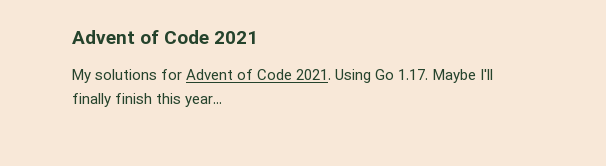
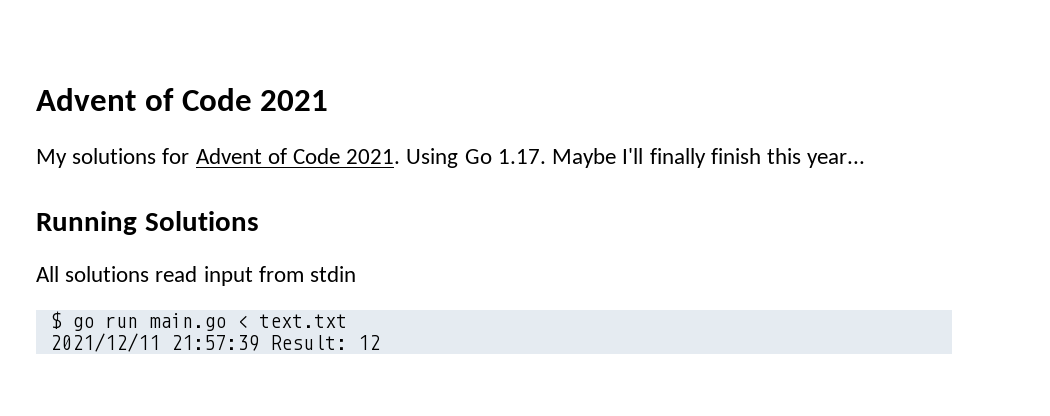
+ Running Solutions
+ All solutions read input from stdin
+ $ go run main.go < text.txt
+ 2021/12/11 21:57:39 Result: 12

